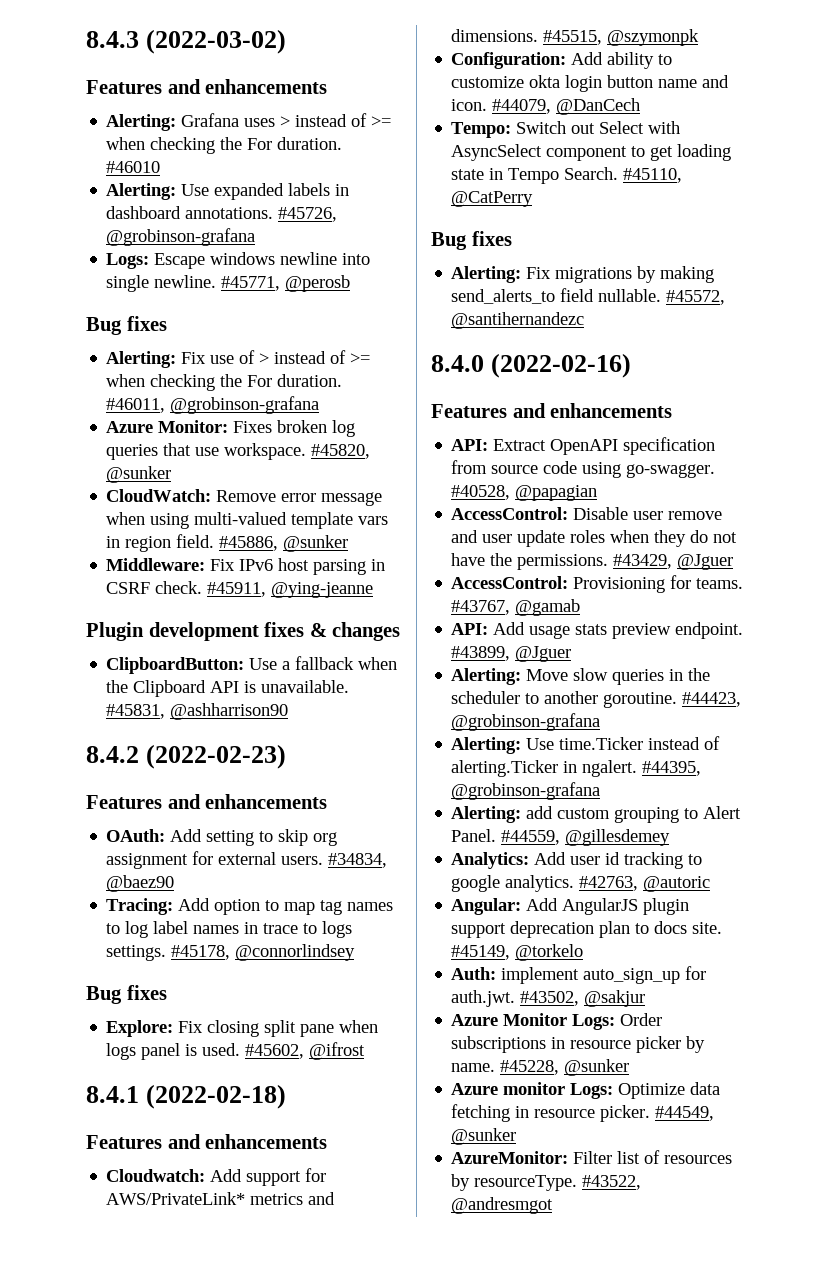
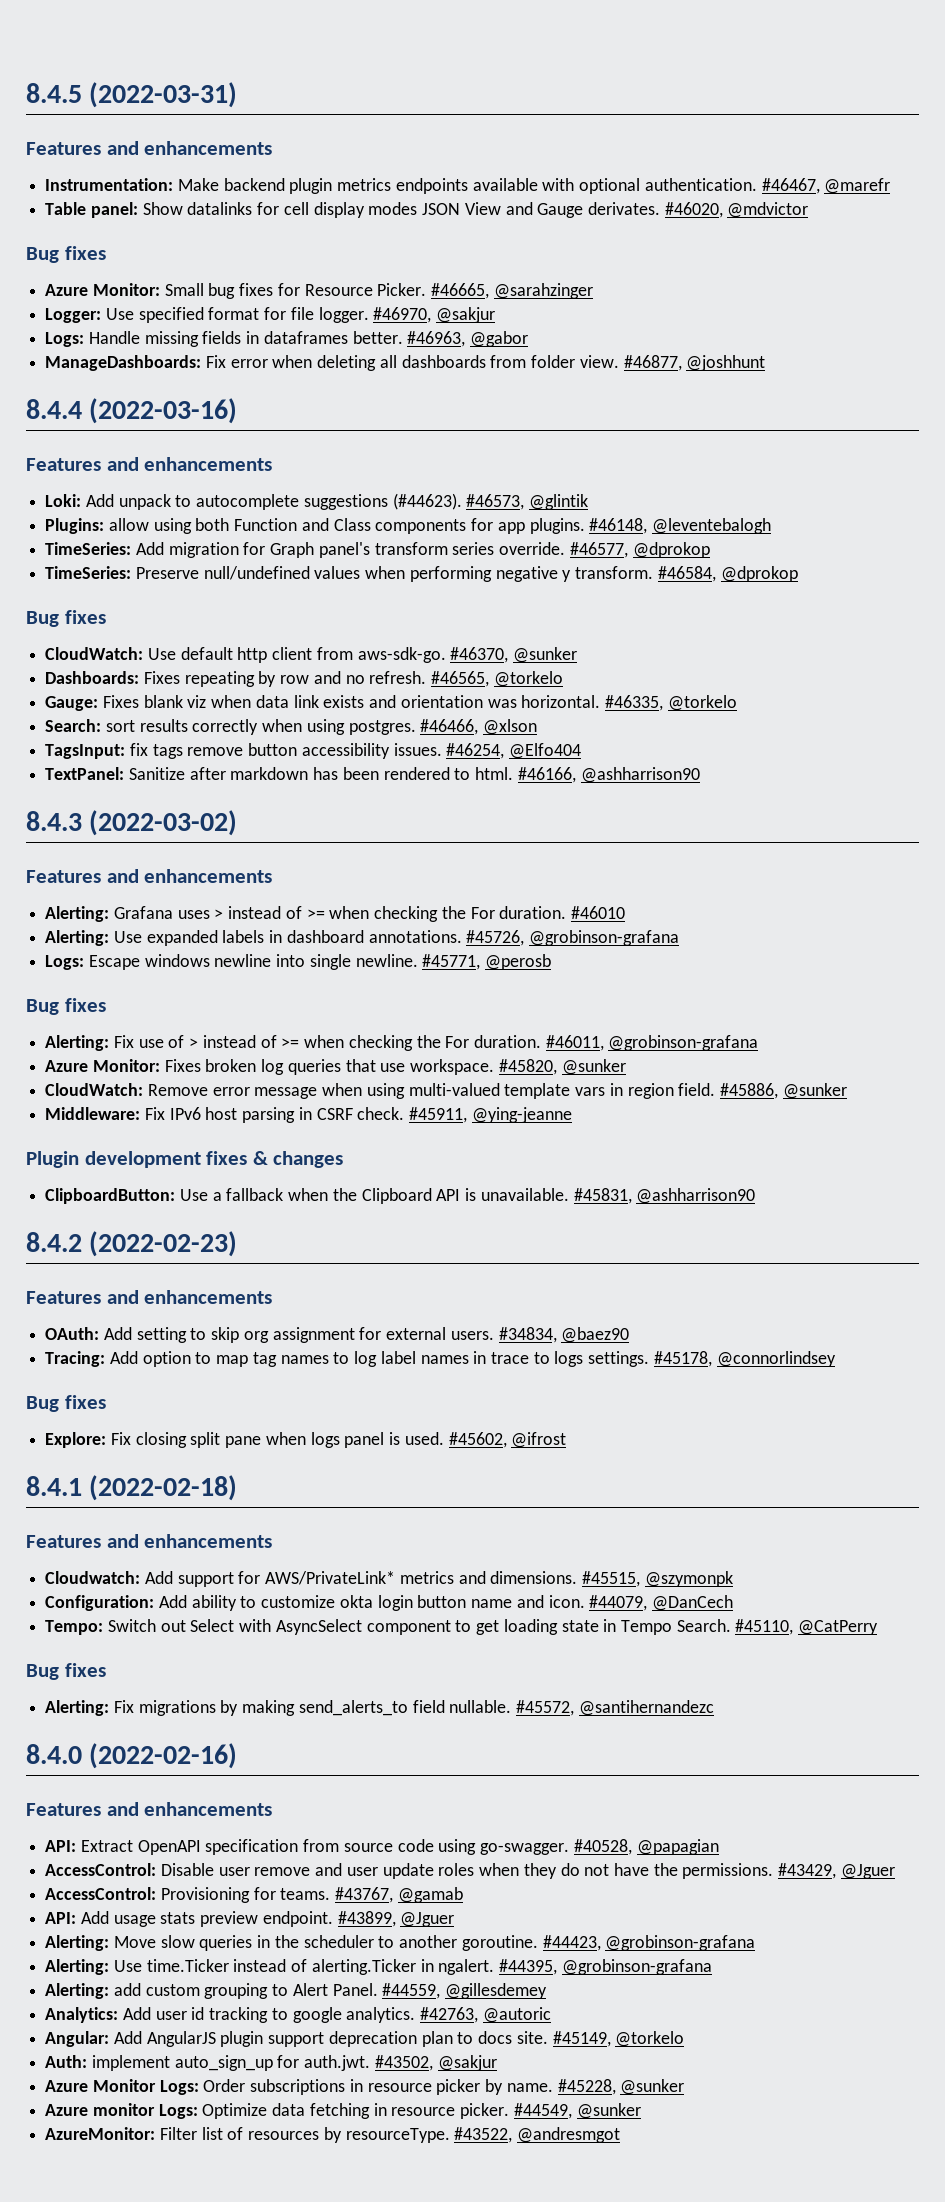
+ 8.4.5 (2022-03-31)
+ Features and enhancements
+ Instrumentation: Make backend plugin metrics endpoints available with optional authentication. #46467, @marefr
+ Table panel: Show datalinks for cell display modes JSON View and Gauge derivates. #46020, @mdvictor
+ Bug fixes
+ Azure Monitor: Small bug fixes for Resource Picker. #46665, @sarahzinger
+ Logger: Use specified format for file logger. #46970, @sakjur
+ Logs: Handle missing fields in dataframes better. #46963, @gabor
+ ManageDashboards: Fix error when deleting all dashboards from folder view. #46877, @joshhunt
+ 8.4.4 (2022-03-16)
+ Features and enhancements
+ Loki: Add unpack to autocomplete suggestions (#44623). #46573, @glintik
+ Plugins: allow using both Function and Class components for app plugins. #46148, @leventebalogh
+ TimeSeries: Add migration for Graph panel's transform series override. #46577, @dprokop
+ TimeSeries: Preserve null/undefined values when performing negative y transform. #46584, @dprokop
+ Bug fixes
+ CloudWatch: Use default http client from aws-sdk-go. #46370, @sunker
+ Dashboards: Fixes repeating by row and no refresh. #46565, @torkelo
+ Gauge: Fixes blank viz when data link exists and orientation was horizontal. #46335, @torkelo
+ Search: sort results correctly when using postgres. #46466, @xlson
+ TagsInput: fix tags remove button accessibility issues. #46254, @Elfo404
+ TextPanel: Sanitize after markdown has been rendered to html. #46166, @ashharrison90

